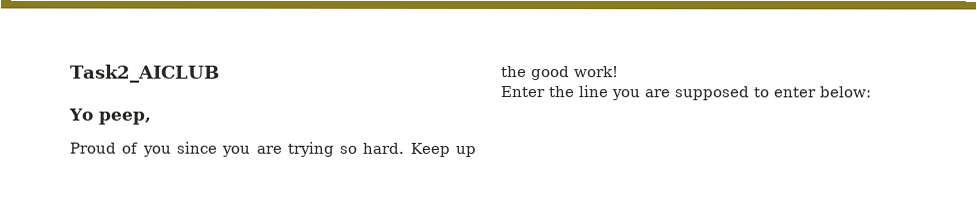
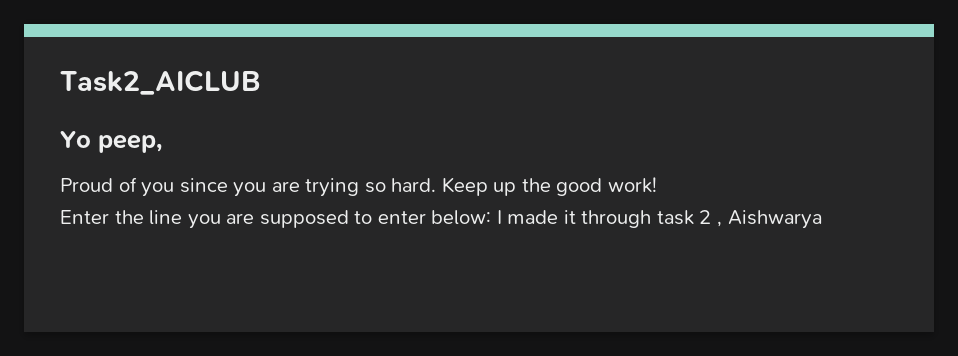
- Enter the line you are supposed to enter below:
+ Enter the line you are supposed to enter below: I made it through task 2 , Aishwarya

